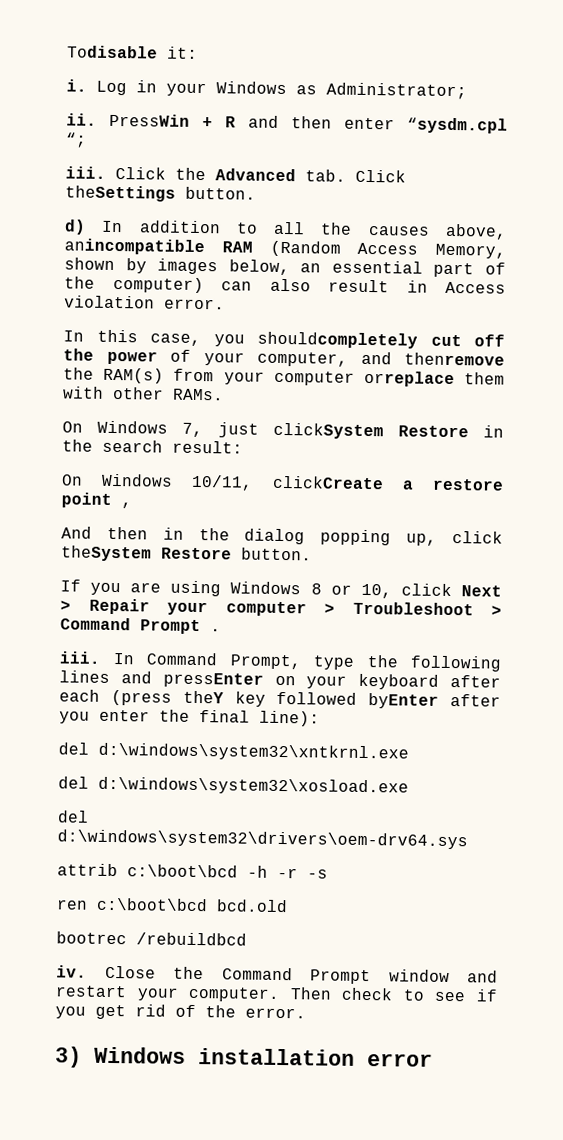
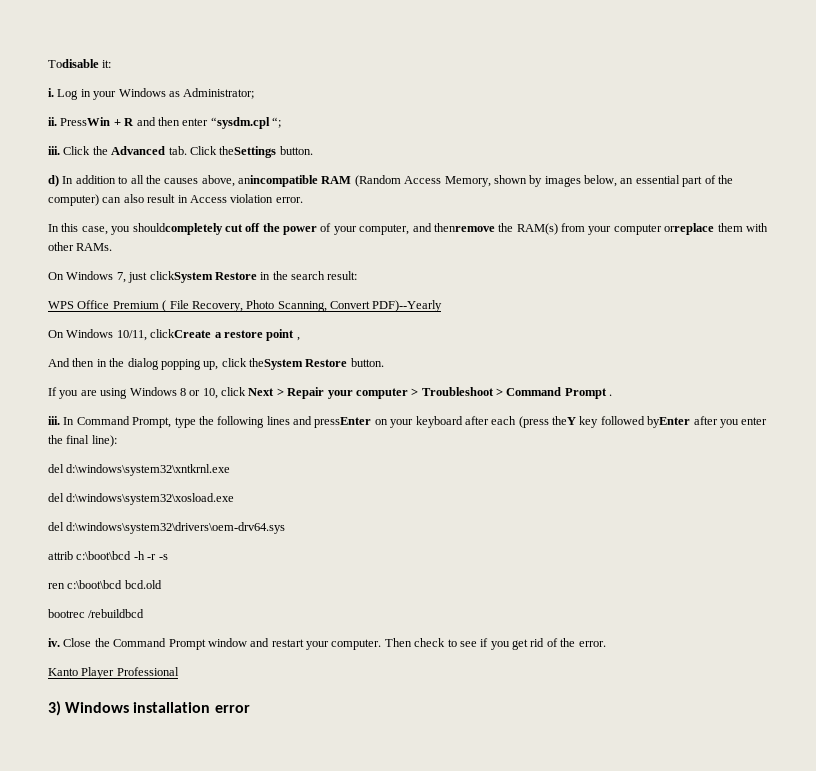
+ WPS Office Premium ( File Recovery, Photo Scanning, Convert PDF)--Yearly
+ Kanto Player Professional

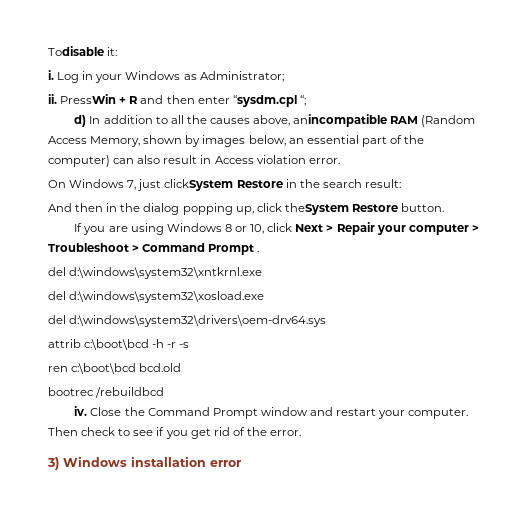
- iii. Click the Advanced tab. Click theSettings button.
- In this case, you shouldcompletely cut off the power of your computer, and thenremove the RAM(s) from your computer orreplace them with other RAMs.
- WPS Office Premium ( File Recovery, Photo Scanning, Convert PDF)--Yearly
- On Windows 10/11, clickCreate a restore point ,
- iii. In Command Prompt, type the following lines and pressEnter on your keyboard after each (press theY key followed byEnter after you enter the final line):
- Kanto Player Professional

